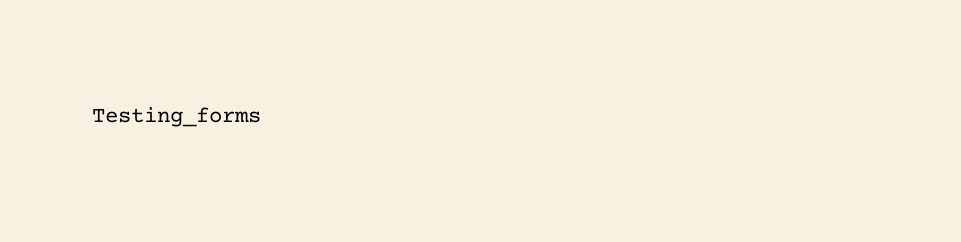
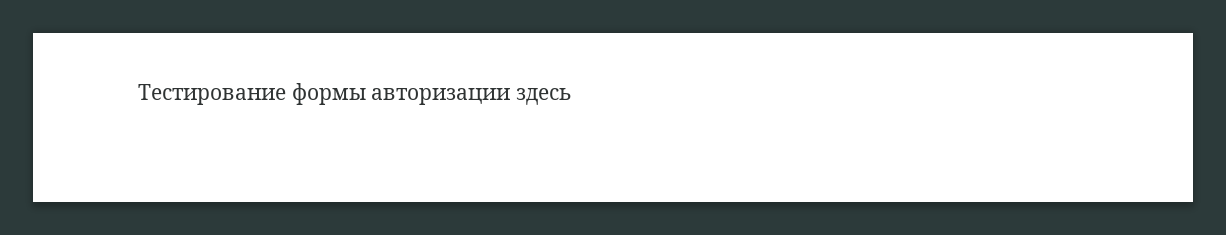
- Testing_forms
+ Тестирование формы авторизации здесь

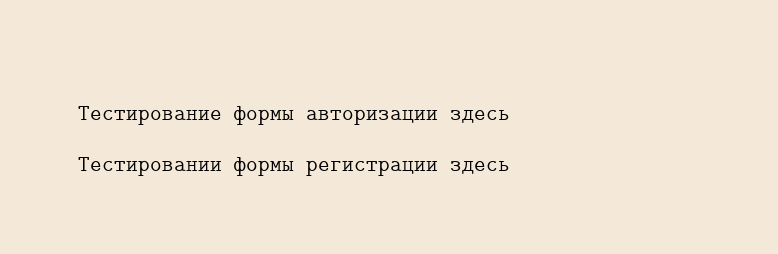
+ Тестировании формы регистрации здесь

